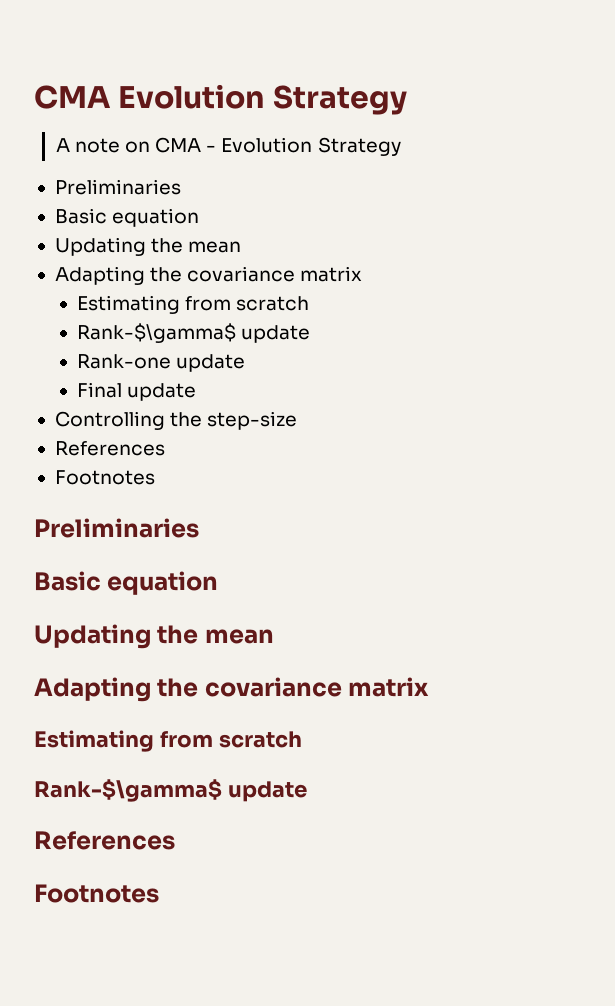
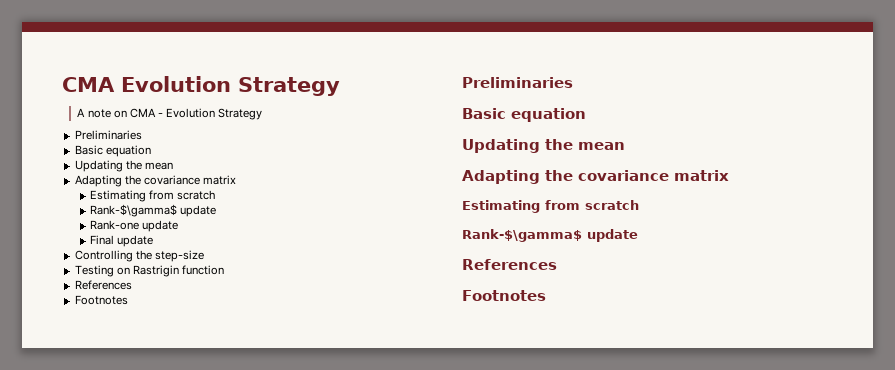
+ Testing on Rastrigin function

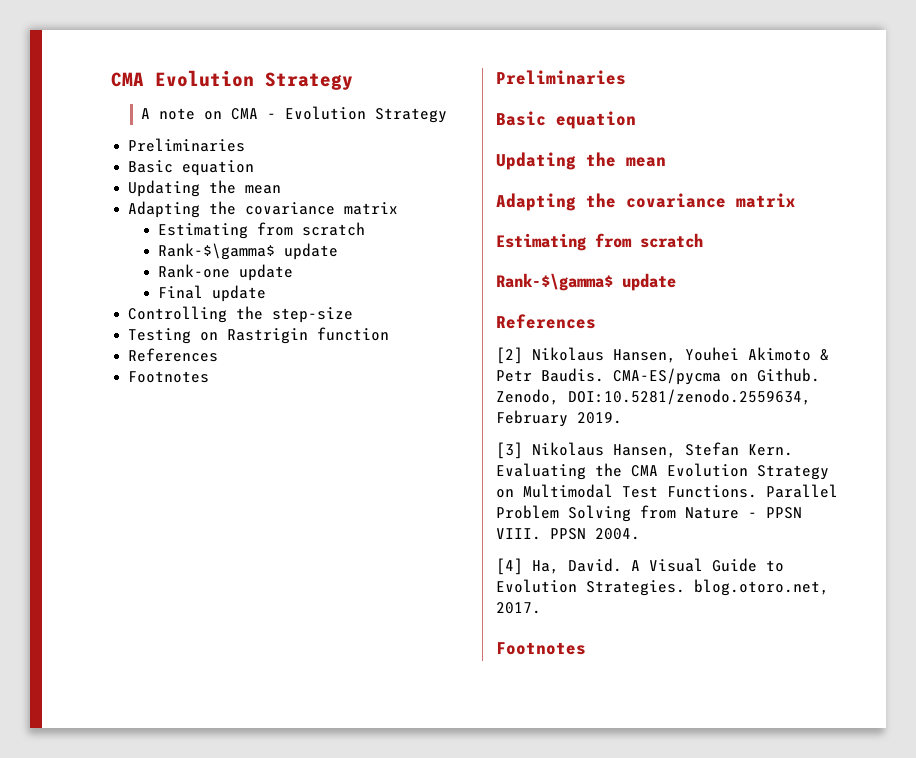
+ [2] Nikolaus Hansen, Youhei Akimoto & Petr Baudis. CMA-ES/pycma on Github. Zenodo, DOI:10.5281/zenodo.2559634, February 2019.
+ [3] Nikolaus Hansen, Stefan Kern. Evaluating the CMA Evolution Strategy on Multimodal Test Functions. Parallel Problem Solving from Nature - PPSN VIII. PPSN 2004.
+ [4] Ha, David. A Visual Guide to Evolution Strategies. blog.otoro.net, 2017.

